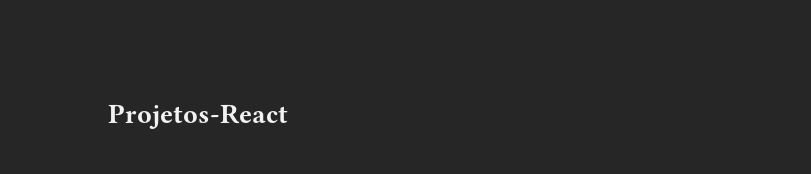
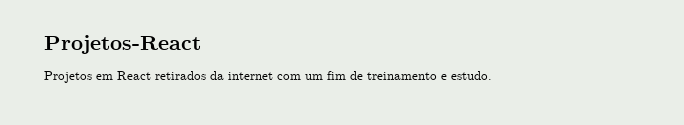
+ Projetos em React retirados da internet com um fim de treinamento e estudo.

